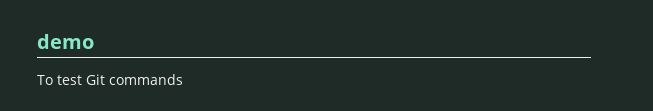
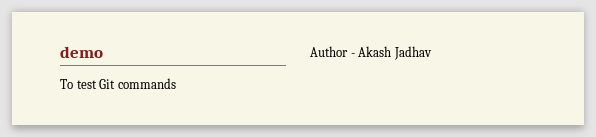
+ Author - Akash Jadhav

